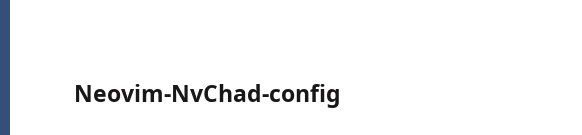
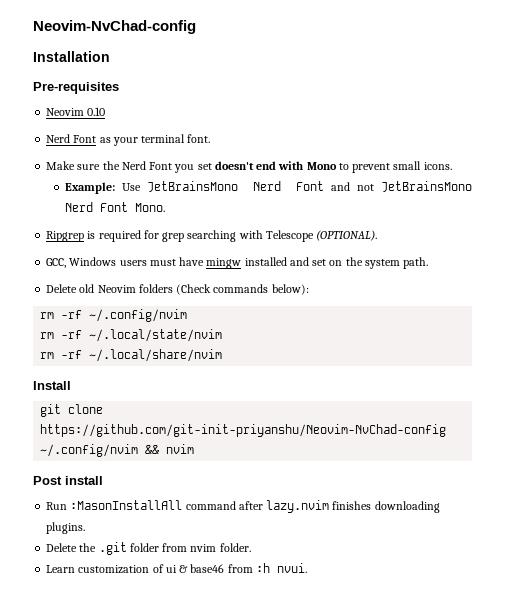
+ Installation
+ Pre-requisites
+ Neovim 0.10
+ Nerd Font as your terminal font.
+ Make sure the Nerd Font you set doesn't end with Mono to prevent small icons.
+ Example: Use JetBrainsMono Nerd Font and not JetBrainsMono Nerd Font Mono.
+ Ripgrep is required for grep searching with Telescope (OPTIONAL).
+ GCC, Windows users must have mingw installed and set on the system path.
+ Delete old Neovim folders (Check commands below):
+ rm -rf ~/.config/nvim
+ rm -rf ~/.local/state/nvim
+ rm -rf ~/.local/share/nvim
+ Install
+ git clone https://github.com/git-init-priyanshu/Neovim-NvChad-config ~/.config/nvim && nvim
+ Post install
+ Run :MasonInstallAll command after lazy.nvim finishes downloading plugins.
+ Delete the .git folder from nvim folder.
+ Learn customization of ui & base46 from :h nvui.

